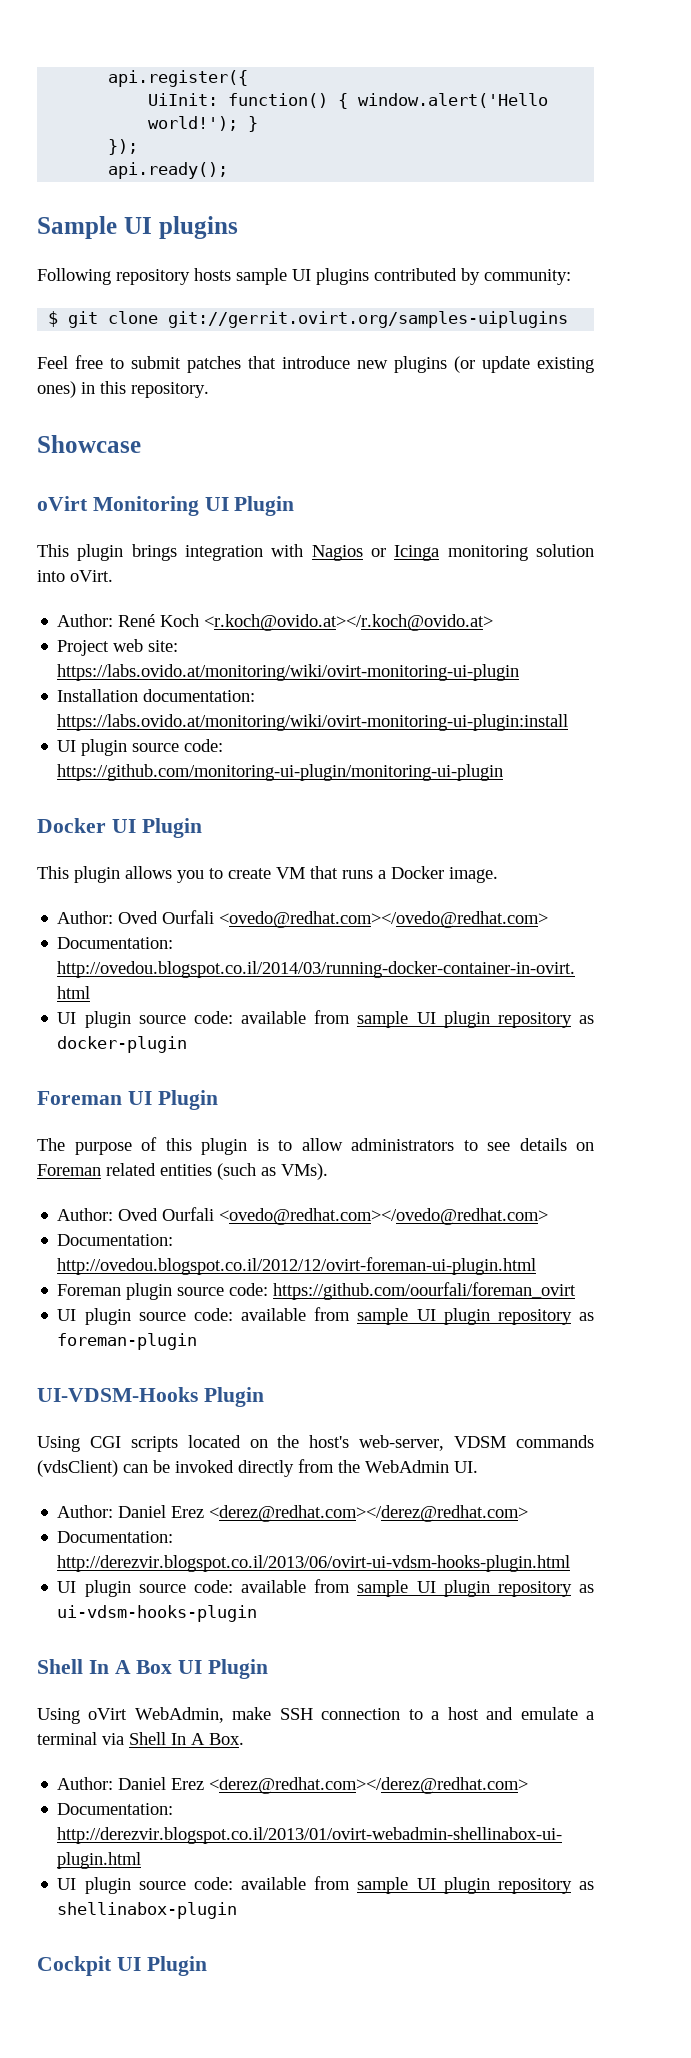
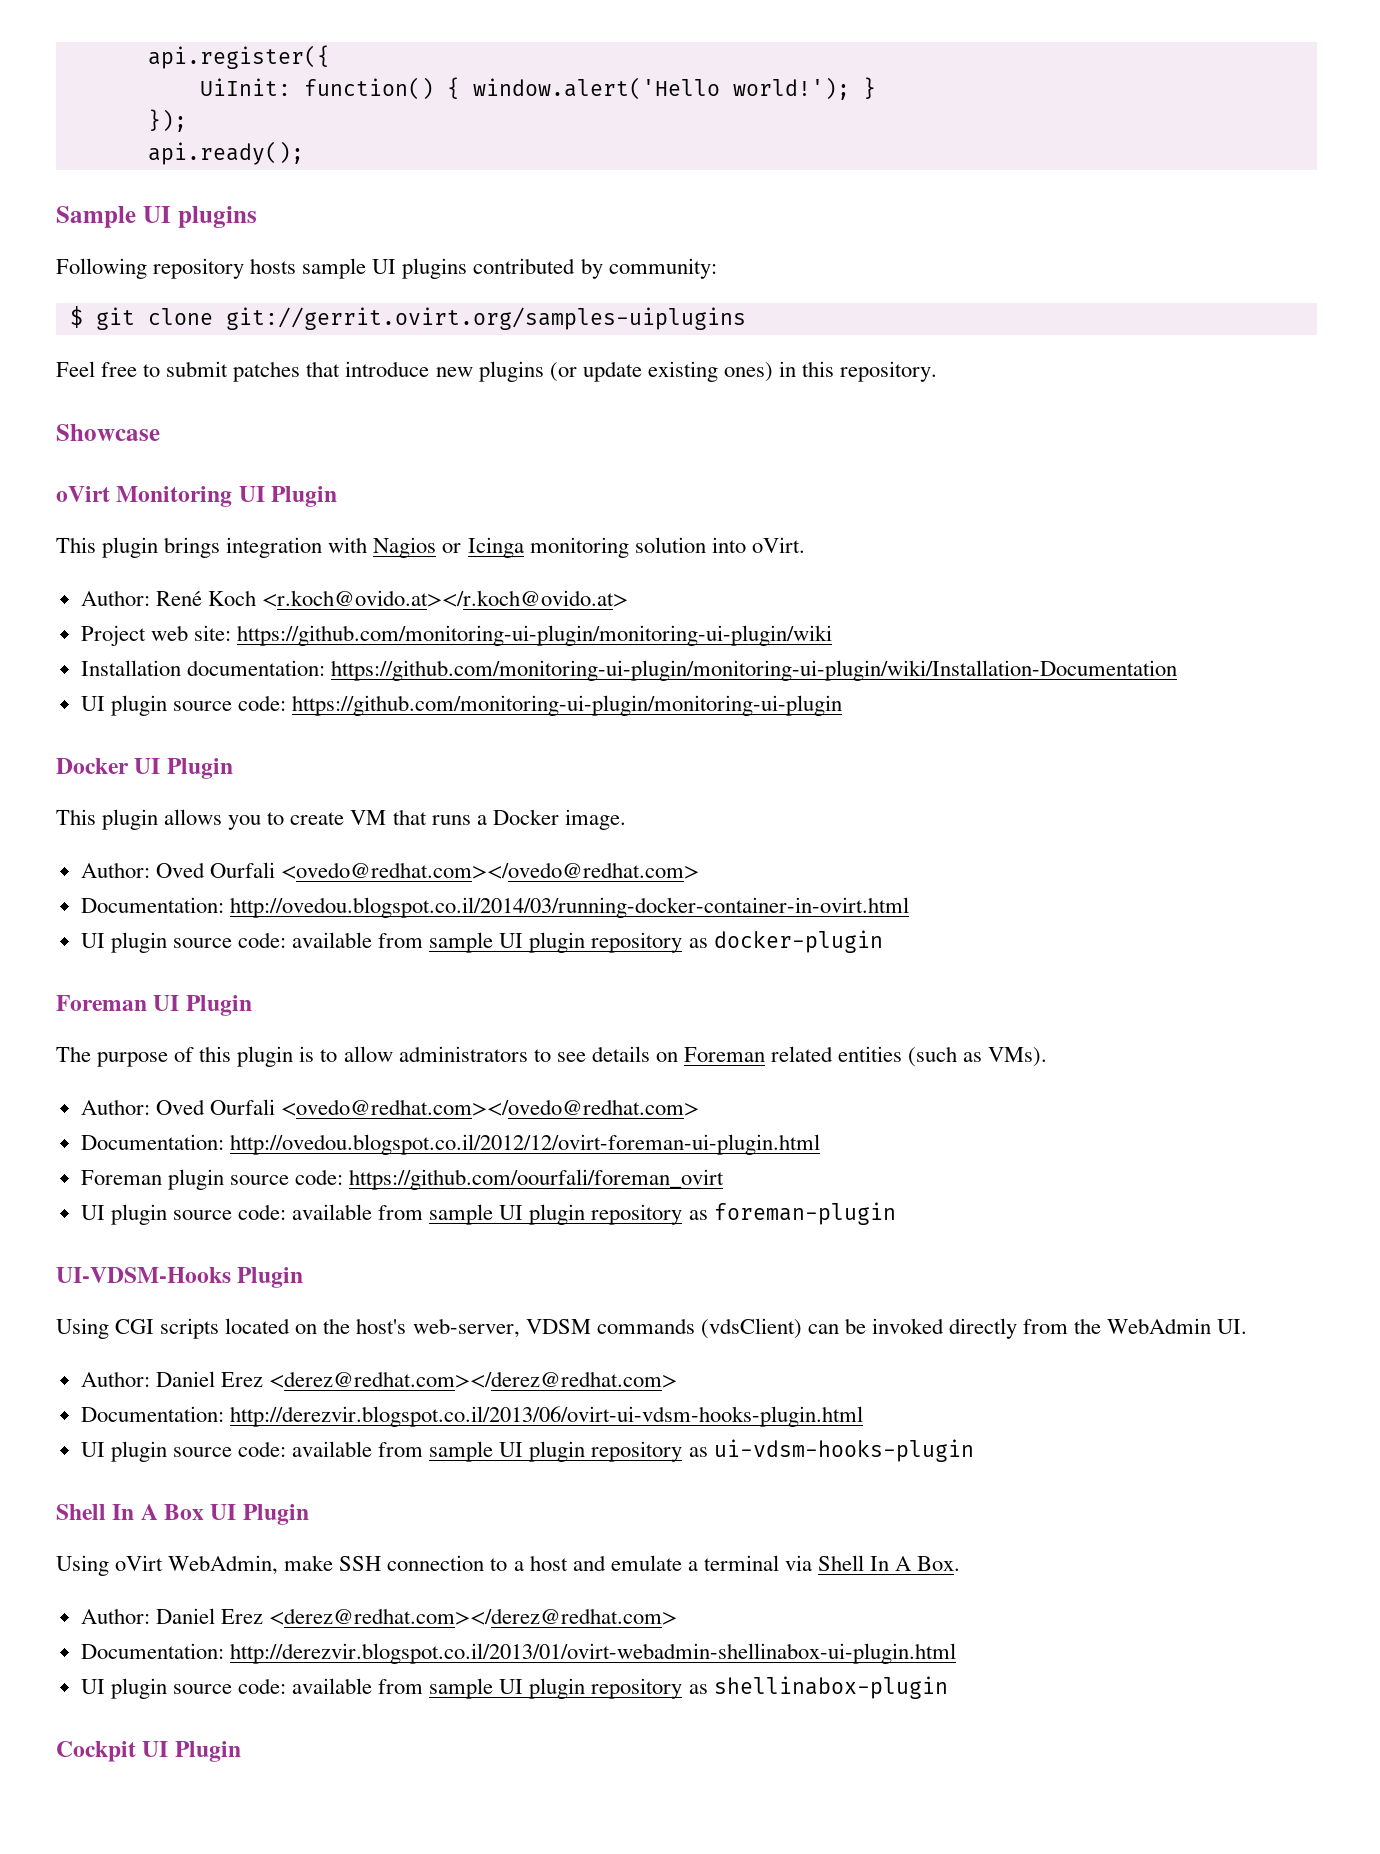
- Project web site: https://labs.ovido.at/monitoring/wiki/ovirt-monitoring-ui-plugin
+ Project web site: https://github.com/monitoring-ui-plugin/monitoring-ui-plugin/wiki
- Installation documentation: https://labs.ovido.at/monitoring/wiki/ovirt-monitoring-ui-plugin:install
+ Installation documentation: https://github.com/monitoring-ui-plugin/monitoring-ui-plugin/wiki/Installation-Documentation

